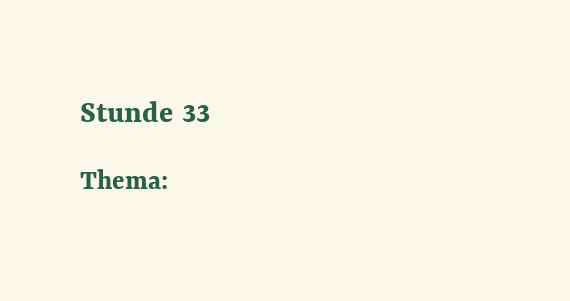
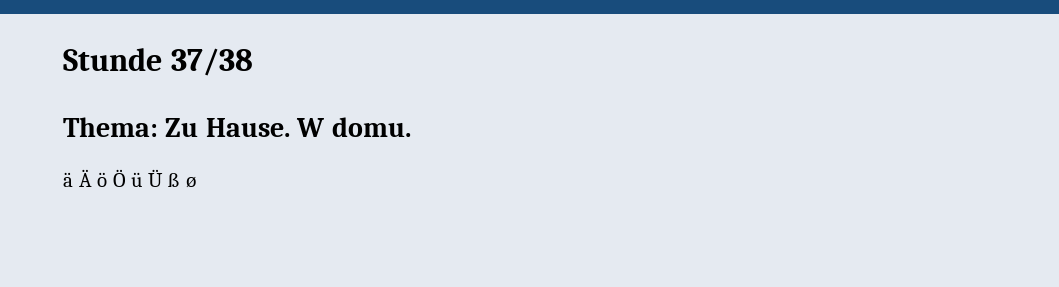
- Stunde 33
+ Stunde 37/38
- Thema:
+ Thema: Zu Hause. W domu.
+ ä Ä ö Ö ü Ü ß ø

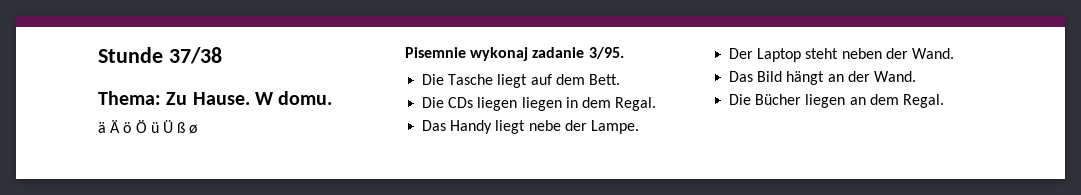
+ Pisemnie wykonaj zadanie 3/95.
+ Die Tasche liegt auf dem Bett.
+ Die CDs liegen liegen in dem Regal.
+ Das Handy liegt nebe der Lampe.
+ Der Laptop steht neben der Wand.
+ Das Bild hängt an der Wand.
+ Die Bücher liegen an dem Regal.

